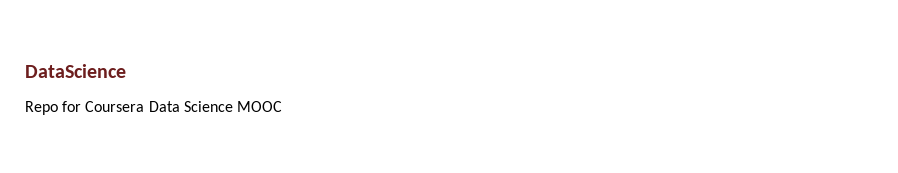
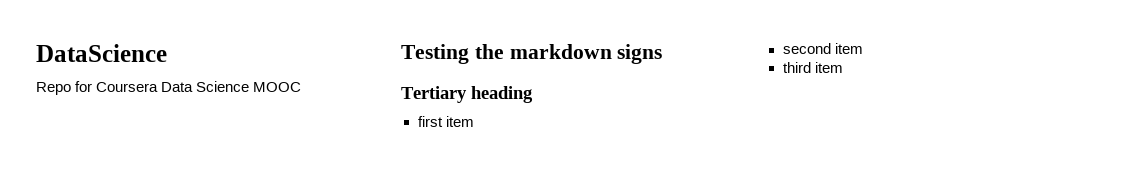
+ Testing the markdown signs
+ Tertiary heading
+ first item
+ second item
+ third item

